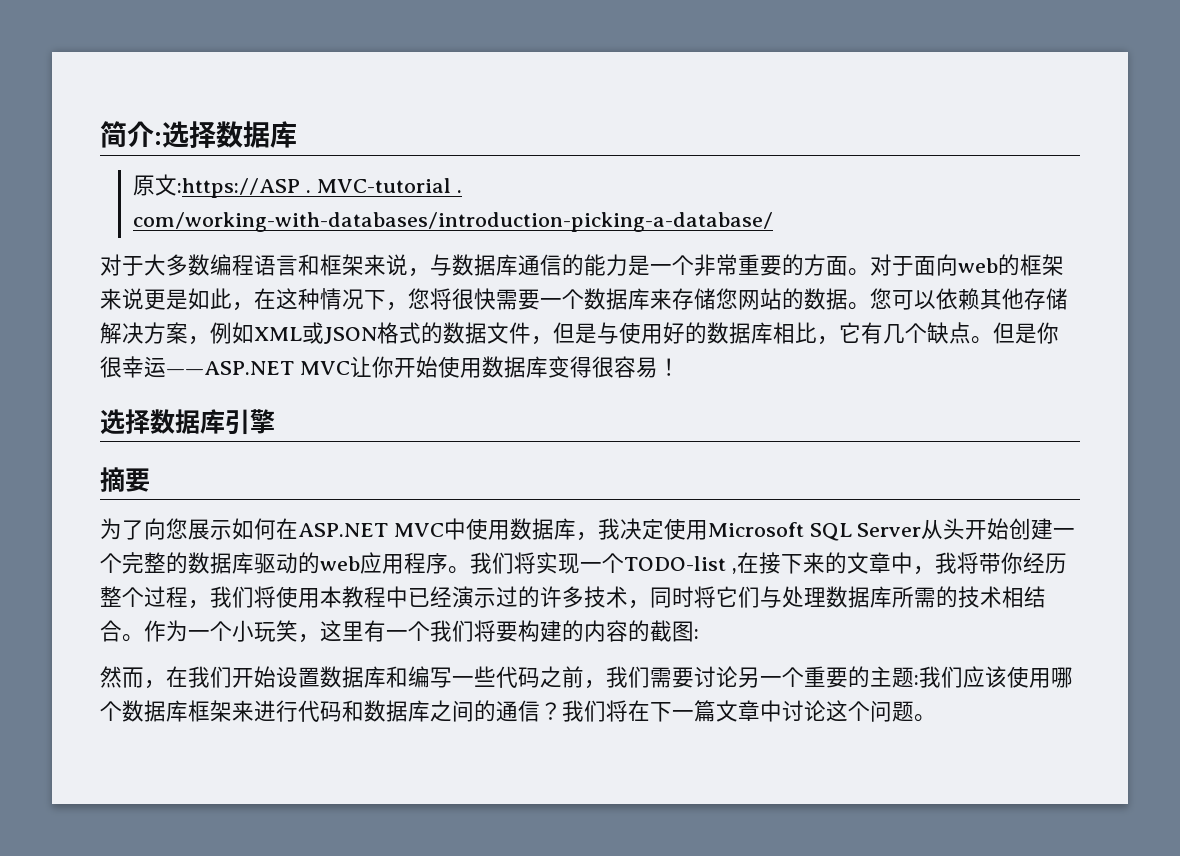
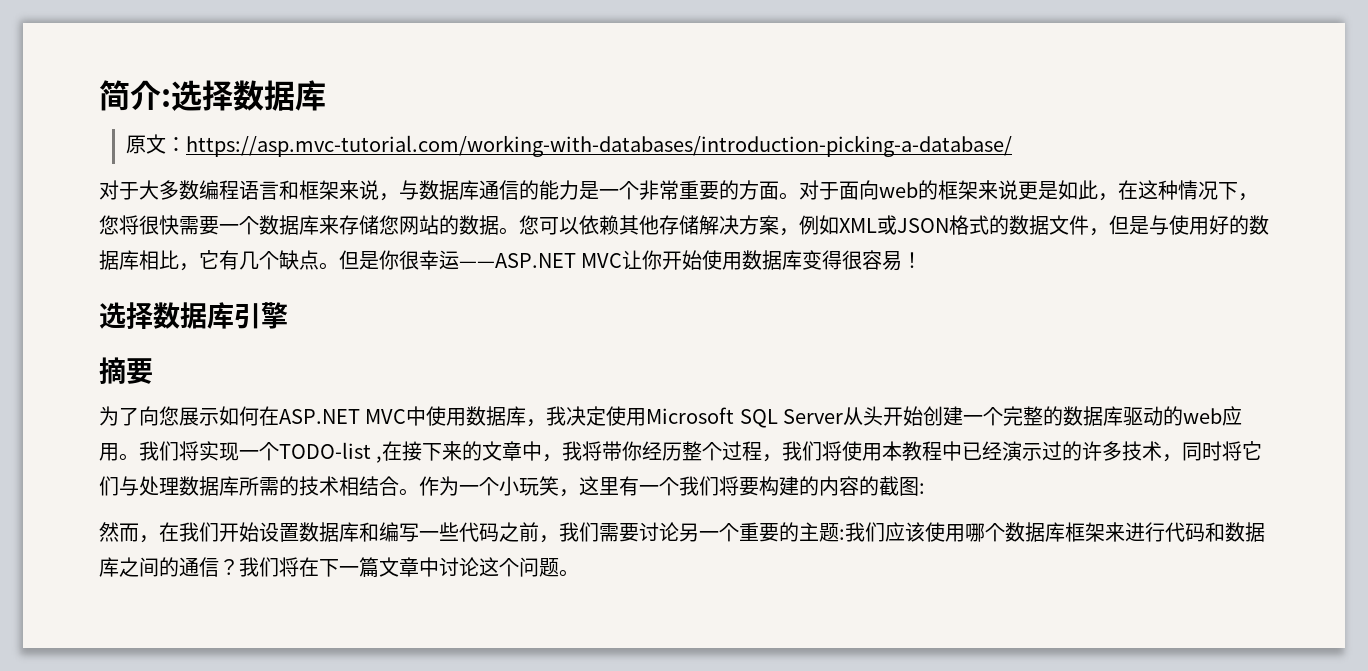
- 原文:https://ASP . MVC-tutorial . com/working-with-databases/introduction-picking-a-database/
+ 原文：https://asp.mvc-tutorial.com/working-with-databases/introduction-picking-a-database/
- 为了向您展示如何在ASP.NET MVC中使用数据库，我决定使用Microsoft SQL Server从头开始创建一个完整的数据库驱动的web应用程序。
+ 为了向您展示如何在ASP.NET MVC中使用数据库，我决定使用Microsoft SQL Server从头开始创建一个完整的数据库驱动的web应用。

